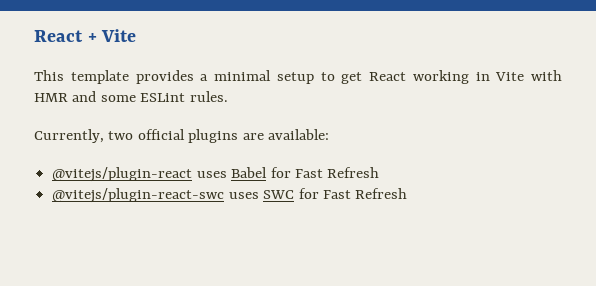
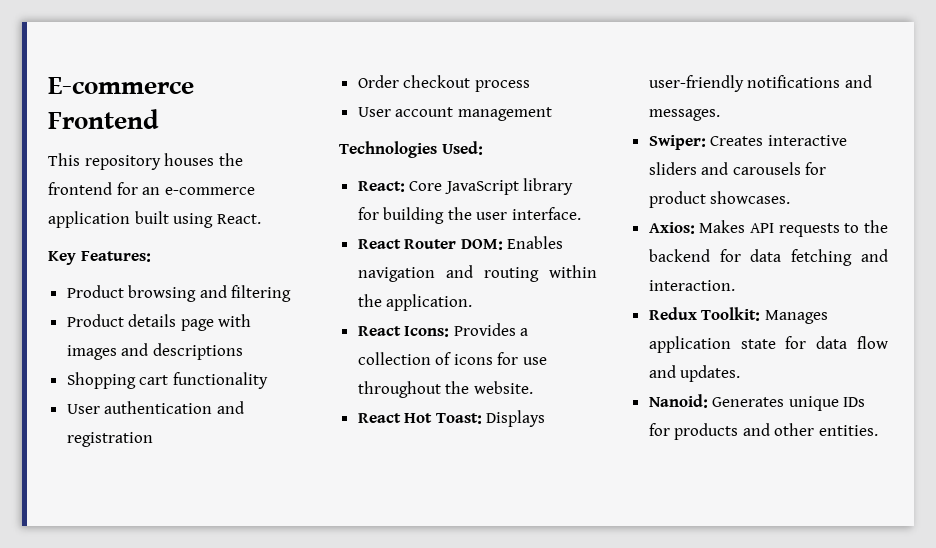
- React + Vite
- This template provides a minimal setup to get React working in Vite with HMR and some ESLint rules.
- Currently, two official plugins are available:
- @vitejs/plugin-react uses Babel for Fast Refresh
- @vitejs/plugin-react-swc uses SWC for Fast Refresh
+ E-commerce Frontend
+ This repository houses the frontend for an e-commerce application built using React.
+ Key Features:
+ Product browsing and filtering
+ Product details page with images and descriptions
+ Shopping cart functionality
+ User authentication and registration
+ Order checkout process
+ User account management
+ Technologies Used:
+ React: Core JavaScript library for building the user interface.
+ React Router DOM: Enables navigation and routing within the application.
+ React Icons: Provides a collection of icons for use throughout the website.
+ React Hot Toast: Displays user-friendly notifications and messages.
+ Swiper: Creates interactive sliders and carousels for product showcases.
+ Axios: Makes API requests to the backend for data fetching and interaction.
+ Redux Toolkit: Manages application state for data flow and updates.
+ Nanoid: Generates unique IDs for products and other entities.

